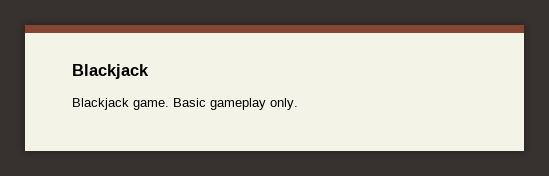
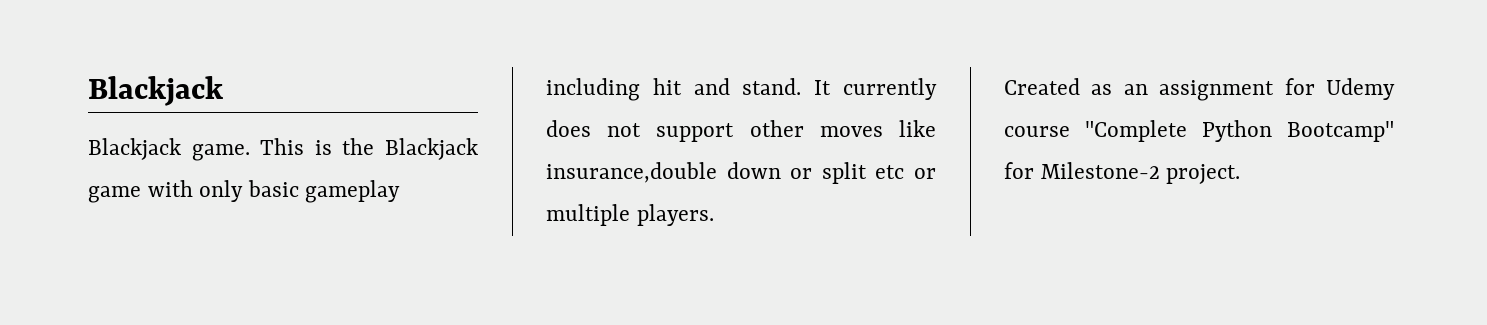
- Basic gameplay only.
+ This is the Blackjack game with only basic gameplay including hit and stand. It currently does not support other moves like insurance,double down or split etc or multiple players.
+ Created as an assignment for Udemy course "Complete Python Bootcamp" for Milestone-2 project.

